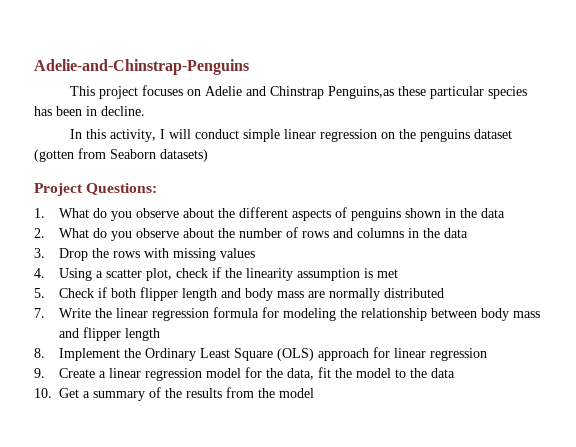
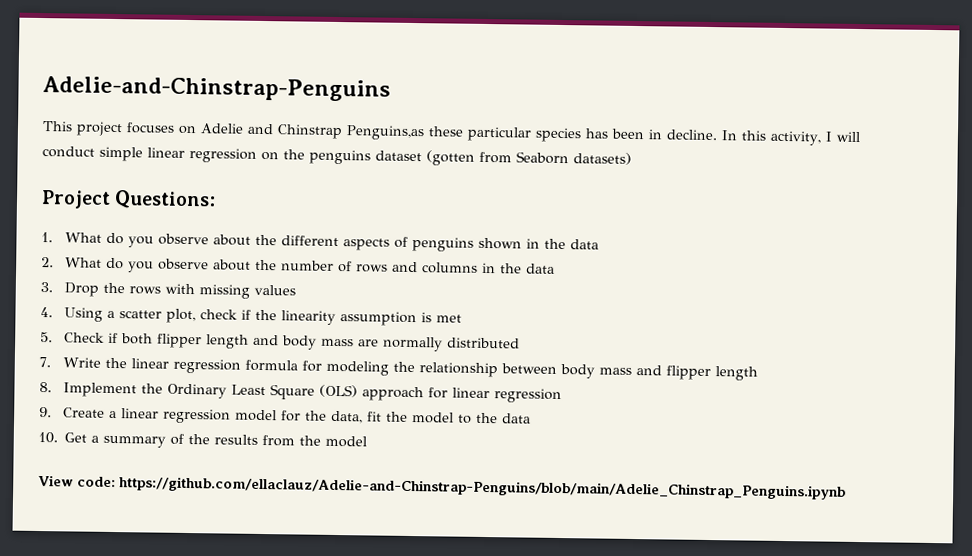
- This project focuses on Adelie and Chinstrap Penguins,as these particular species has been in decline.
- In this activity, I will conduct simple linear regression on the penguins dataset (gotten from Seaborn datasets)
+ This project focuses on Adelie and Chinstrap Penguins,as these particular species has been in decline. In this activity, I will conduct simple linear regression on the penguins dataset (gotten from Seaborn datasets)
+ View code: https://github.com/ellaclauz/Adelie-and-Chinstrap-Penguins/blob/main/Adelie_Chinstrap_Penguins.ipynb

